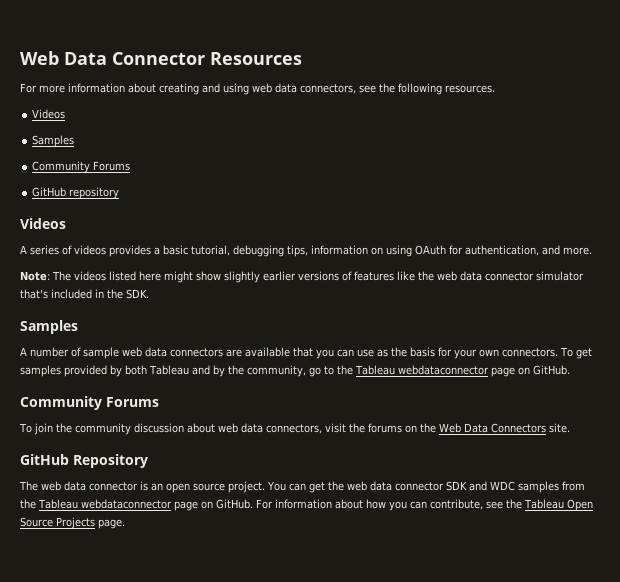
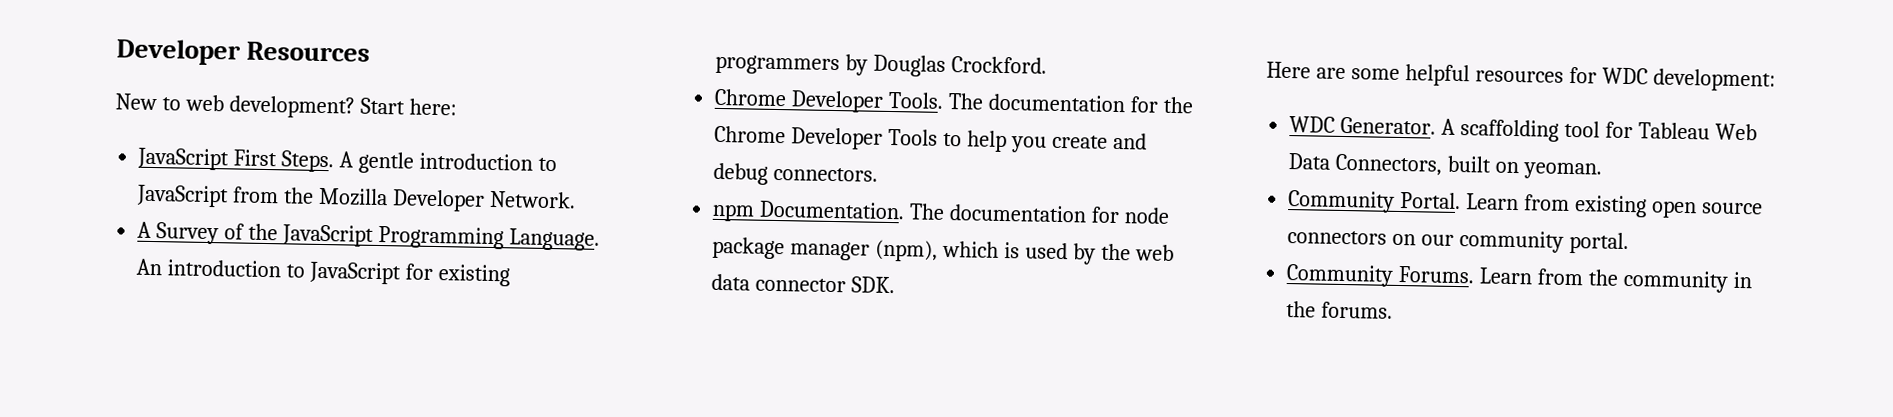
- Web Data Connector Resources
- For more information about creating and using web data connectors, see the following resources.
- Videos
- Samples
- Community Forums
- GitHub repository
- Videos
- A series of videos provides a basic tutorial, debugging tips, information on using OAuth for authentication, and more.
- Note: The videos listed here might show slightly earlier versions of features like the web data connector simulator that's included in the SDK.
- Samples
- A number of sample web data connectors are available that you can use as the basis for your own connectors. To get samples provided by both Tableau and by the community, go to the Tableau webdataconnector page on GitHub.
- Community Forums
- To join the community discussion about web data connectors, visit the forums on the Web Data Connectors site.
- GitHub Repository
- The web data connector is an open source project. You can get the web data connector SDK and WDC samples from the Tableau webdataconnector page on GitHub. For information about how you can contribute, see the Tableau Open Source Projects page.
+ Developer Resources
+ New to web development? Start here:
+ JavaScript First Steps. A gentle introduction to JavaScript from the Mozilla Developer Network.
+ A Survey of the JavaScript Programming Language. An introduction to JavaScript for existing programmers by Douglas Crockford.
+ Chrome Developer Tools. The documentation for the Chrome Developer Tools to help you create and debug connectors.
+ npm Documentation. The documentation for node package manager (npm), which is used by the web data connector SDK.
+ Here are some helpful resources for WDC development:
+ WDC Generator. A scaffolding tool for Tableau Web Data Connectors, built on yeoman.
+ Community Portal. Learn from existing open source connectors on our community portal.
+ Community Forums. Learn from the community in the forums.

